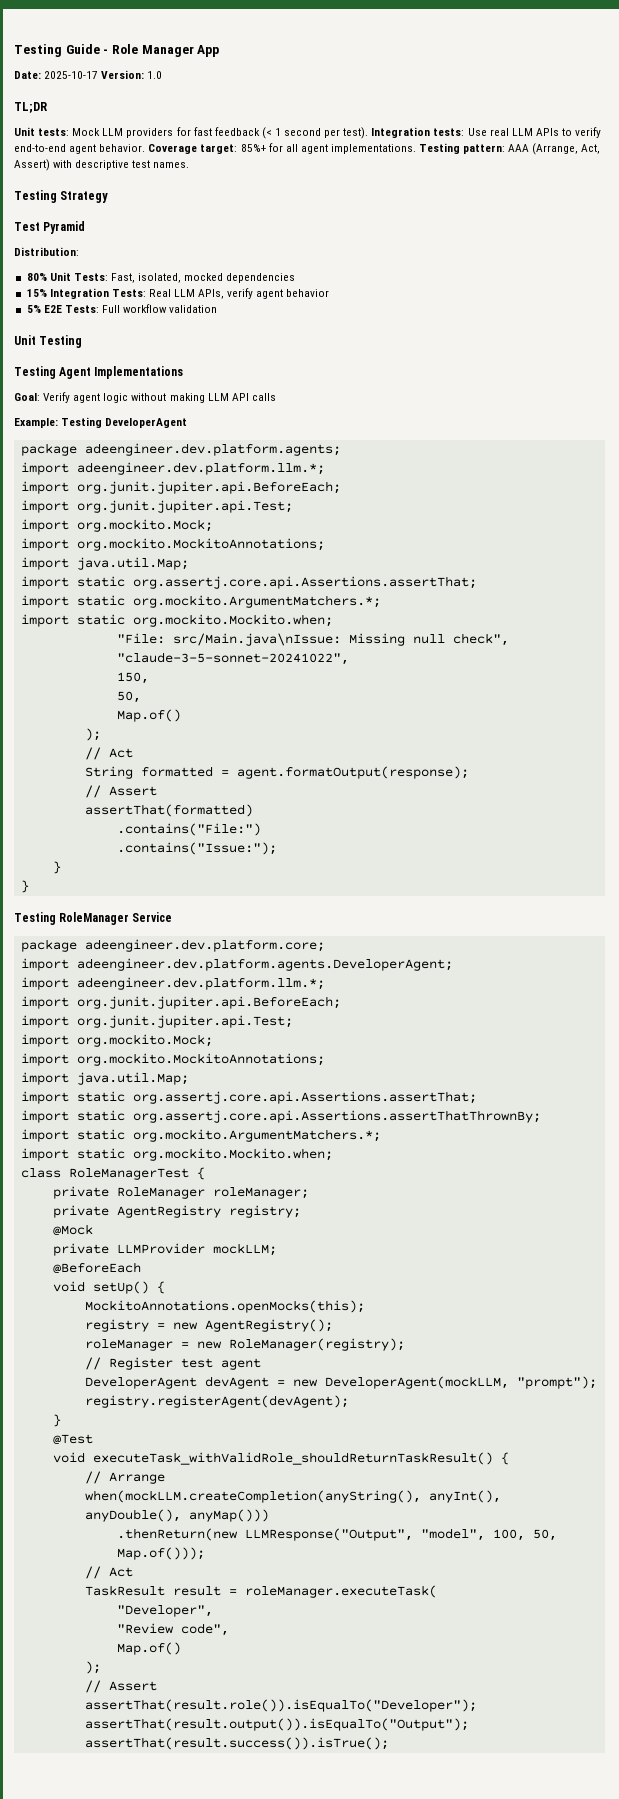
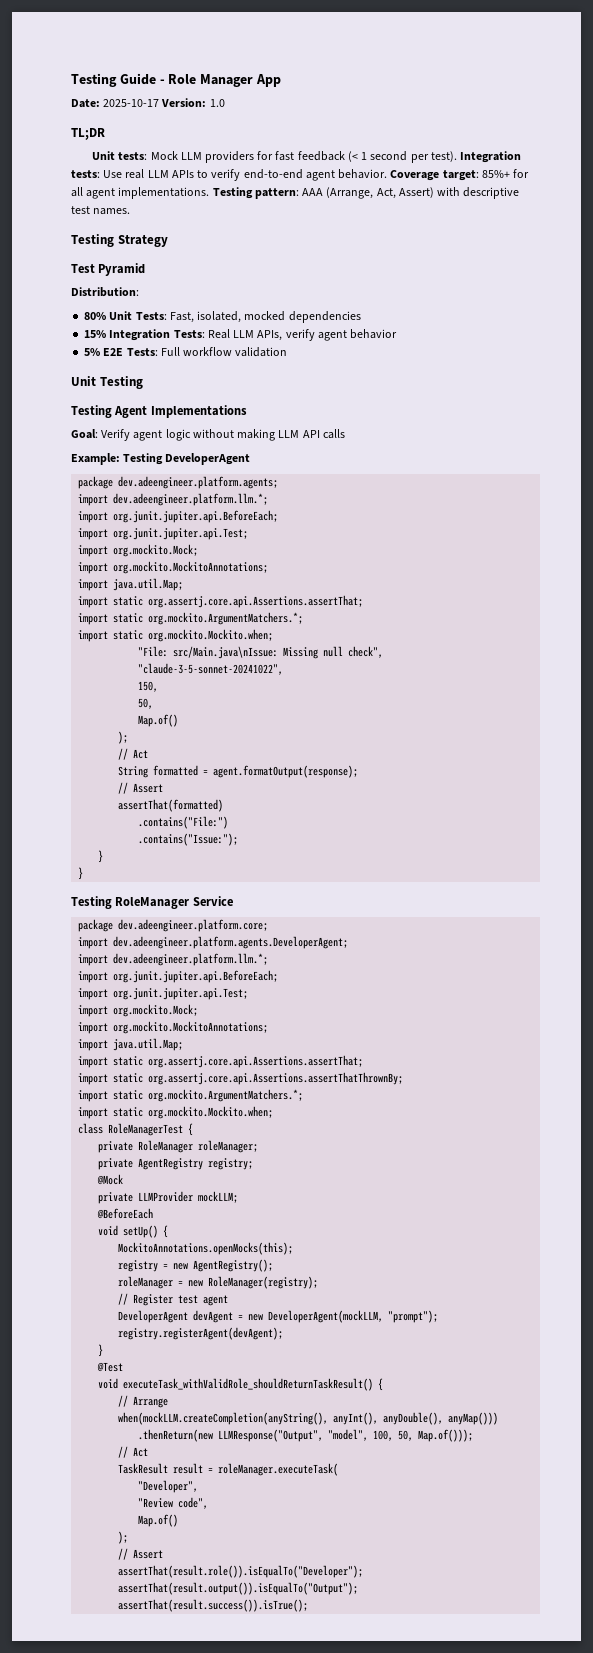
- package adeengineer.dev.platform.agents;
- import adeengineer.dev.platform.llm.*;
+ package dev.adeengineer.platform.agents;
+ import dev.adeengineer.platform.llm.*;
- package adeengineer.dev.platform.core;
- import adeengineer.dev.platform.agents.DeveloperAgent;
- import adeengineer.dev.platform.llm.*;
+ package dev.adeengineer.platform.core;
+ import dev.adeengineer.platform.agents.DeveloperAgent;
+ import dev.adeengineer.platform.llm.*;

